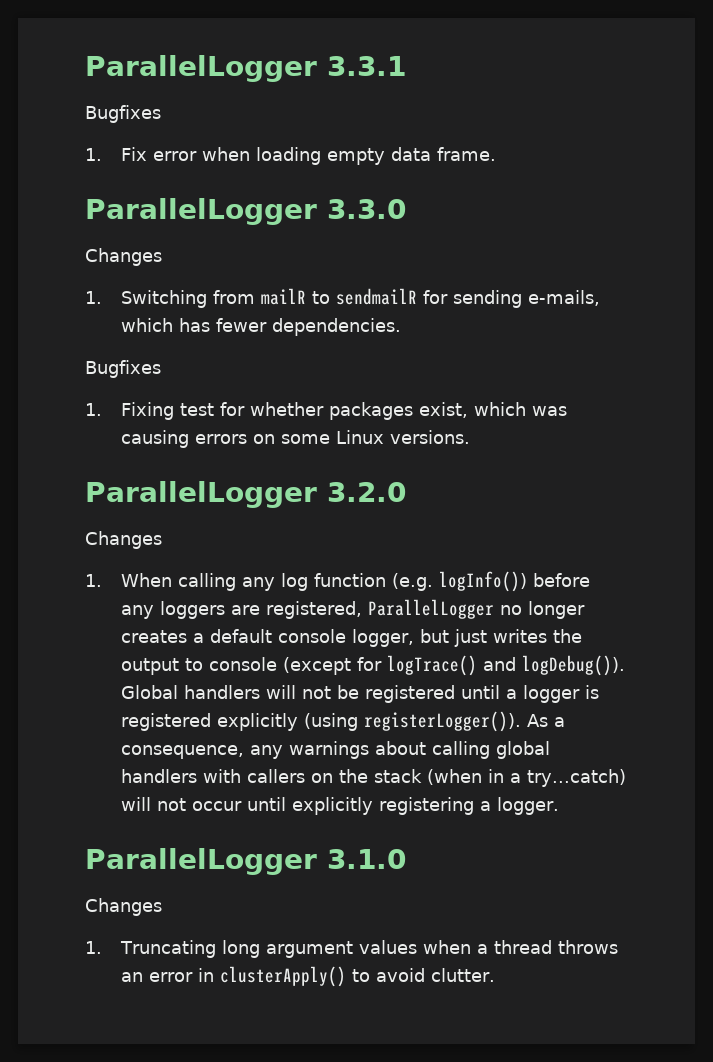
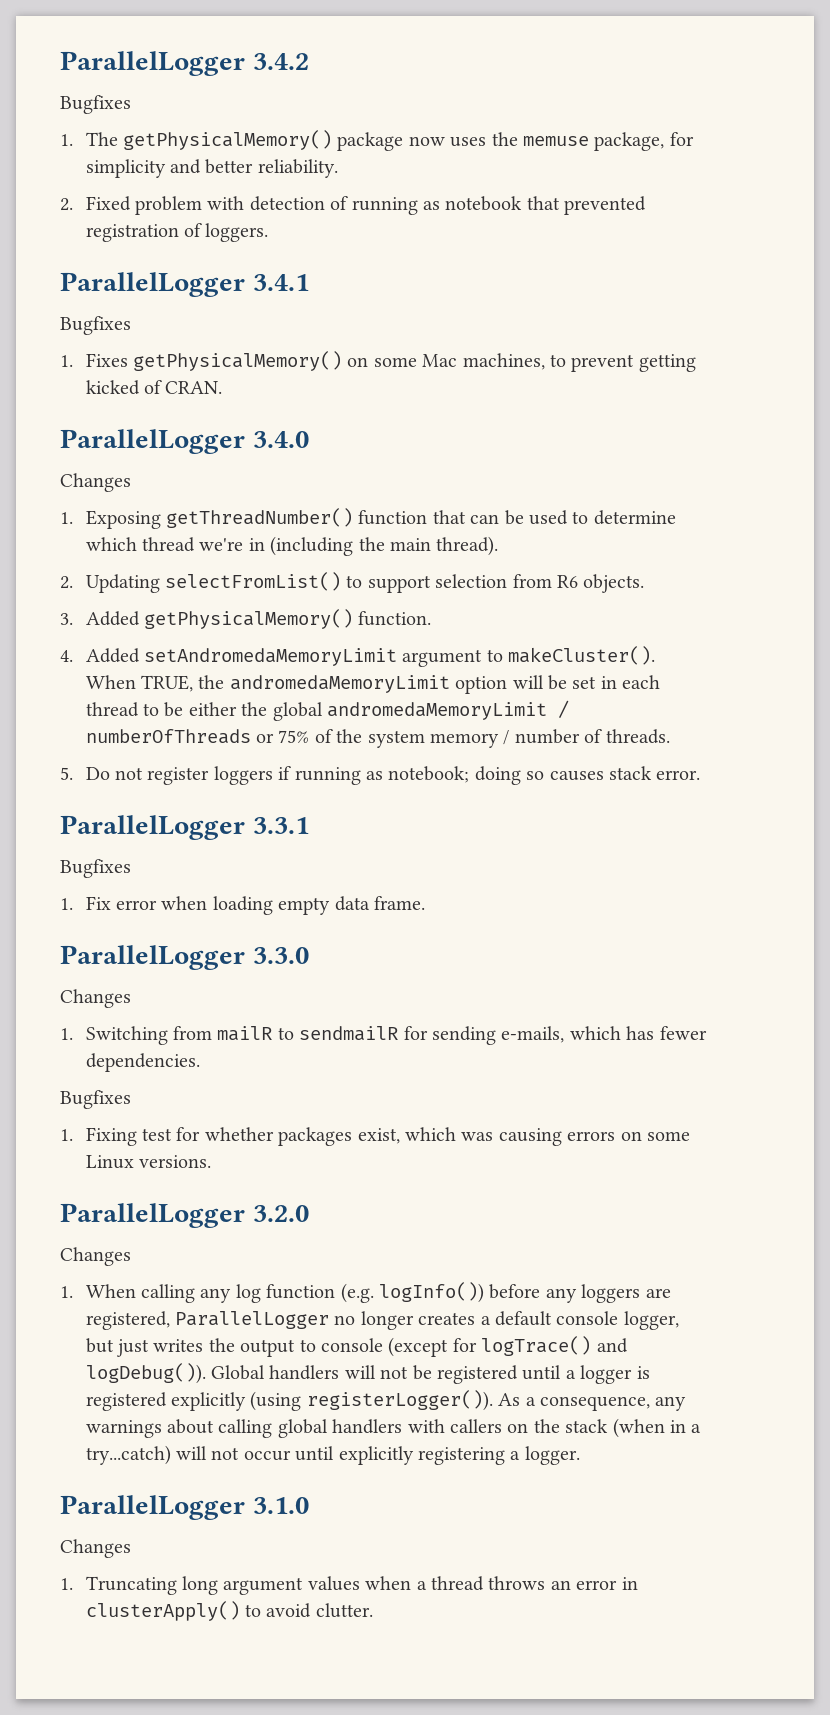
+ ParallelLogger 3.4.2
+ Bugfixes
+ 1. The getPhysicalMemory() package now uses the memuse package, for simplicity and better reliability.
+ 2. Fixed problem with detection of running as notebook that prevented registration of loggers.
+ ParallelLogger 3.4.1
+ Bugfixes
+ 1. Fixes getPhysicalMemory() on some Mac machines, to prevent getting kicked of CRAN.
+ ParallelLogger 3.4.0
+ Changes
+ 1. Exposing getThreadNumber() function that can be used to determine which thread we're in (including the main thread).
+ 2. Updating selectFromList() to support selection from R6 objects.
+ 3. Added getPhysicalMemory() function.
+ 4. Added setAndromedaMemoryLimit argument to makeCluster(). When TRUE, the andromedaMemoryLimit option will be set in each thread to be either the global andromedaMemoryLimit / numberOfThreads or 75% of the system memory / number of threads.
+ 5. Do not register loggers if running as notebook; doing so causes stack error.

